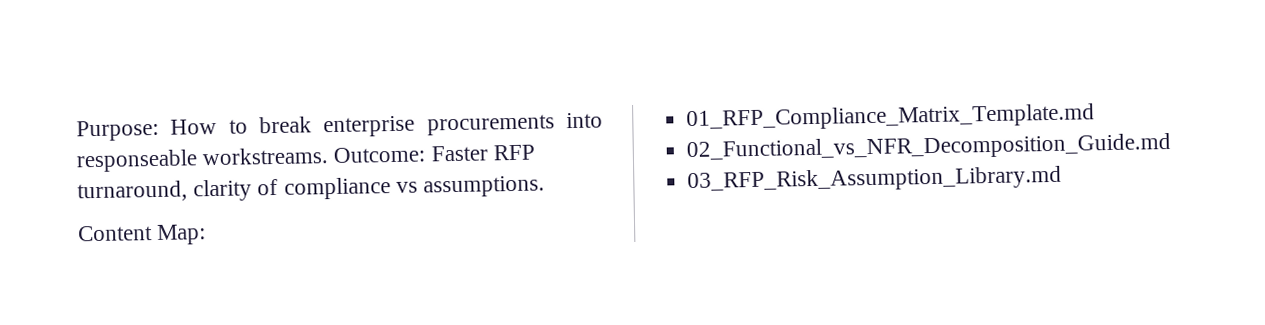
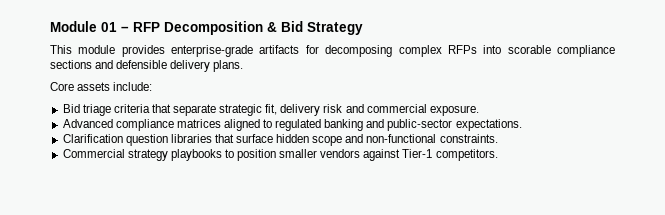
- Purpose: How to break enterprise procurements into responseable workstreams. Outcome: Faster RFP turnaround, clarity of compliance vs assumptions.
- Content Map:
- 01_RFP_Compliance_Matrix_Template.md
- 02_Functional_vs_NFR_Decomposition_Guide.md
- 03_RFP_Risk_Assumption_Library.md
+ Module 01 – RFP Decomposition & Bid Strategy
+ This module provides enterprise-grade artifacts for decomposing complex RFPs into scorable compliance sections and defensible delivery plans.
+ Core assets include:
+ Bid triage criteria that separate strategic fit, delivery risk and commercial exposure.
+ Advanced compliance matrices aligned to regulated banking and public-sector expectations.
+ Clarification question libraries that surface hidden scope and non-functional constraints.
+ Commercial strategy playbooks to position smaller vendors against Tier-1 competitors.

